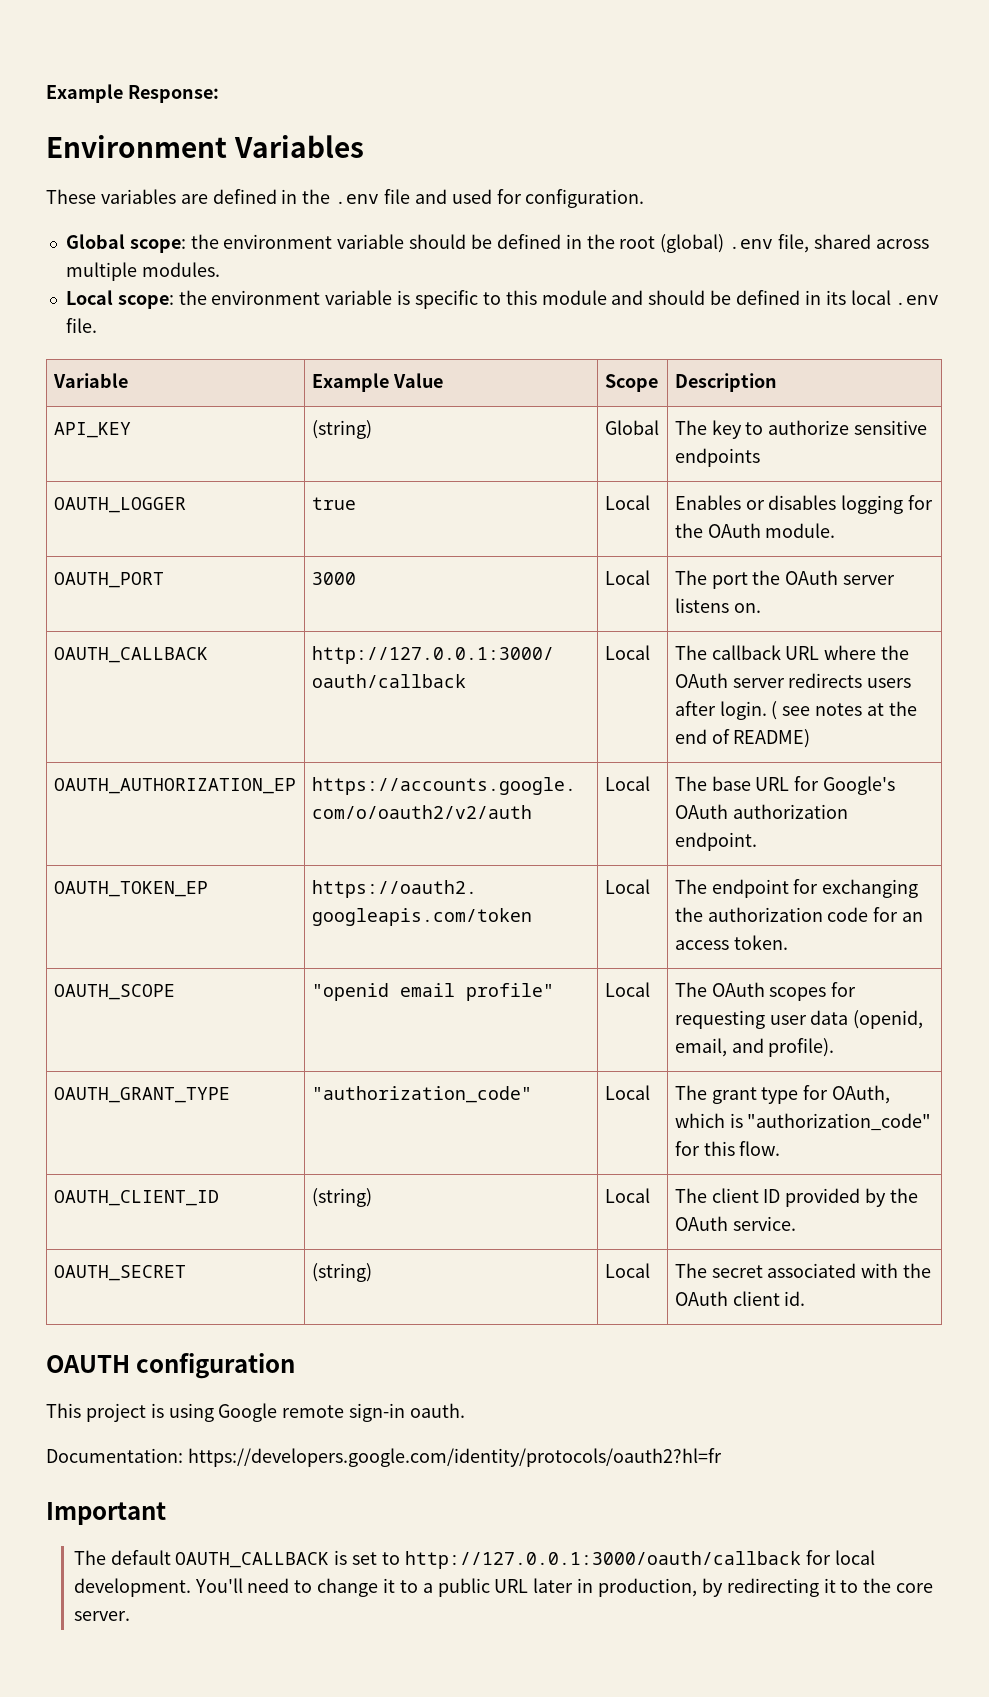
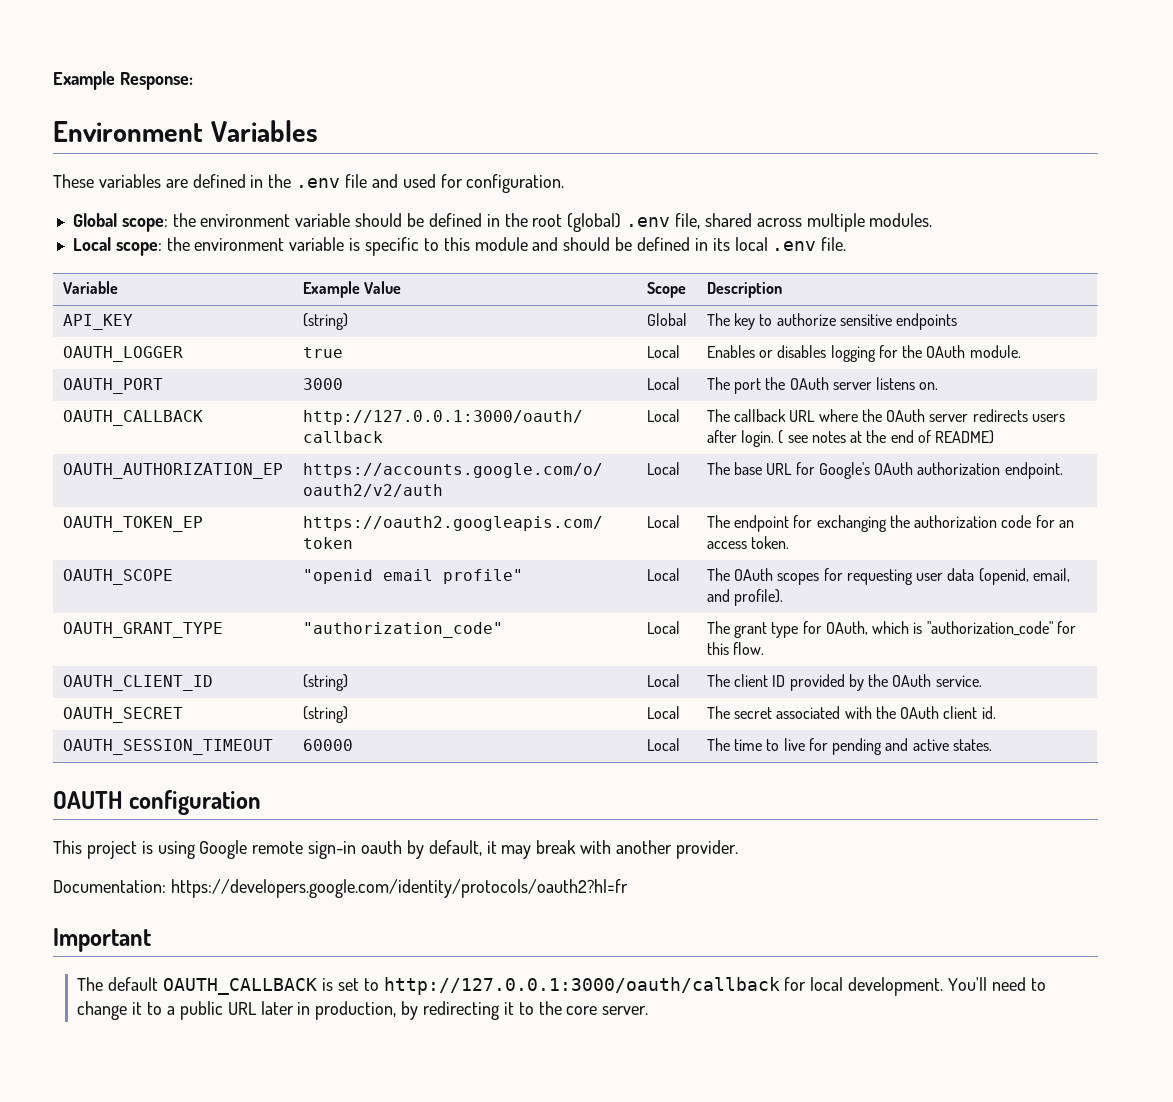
+ OAUTH_SESSION_TIMEOUT | 60000 | Local | The time to live for pending and active states.
- This project is using Google remote sign-in oauth.
+ This project is using Google remote sign-in oauth by default, it may break with another provider.

